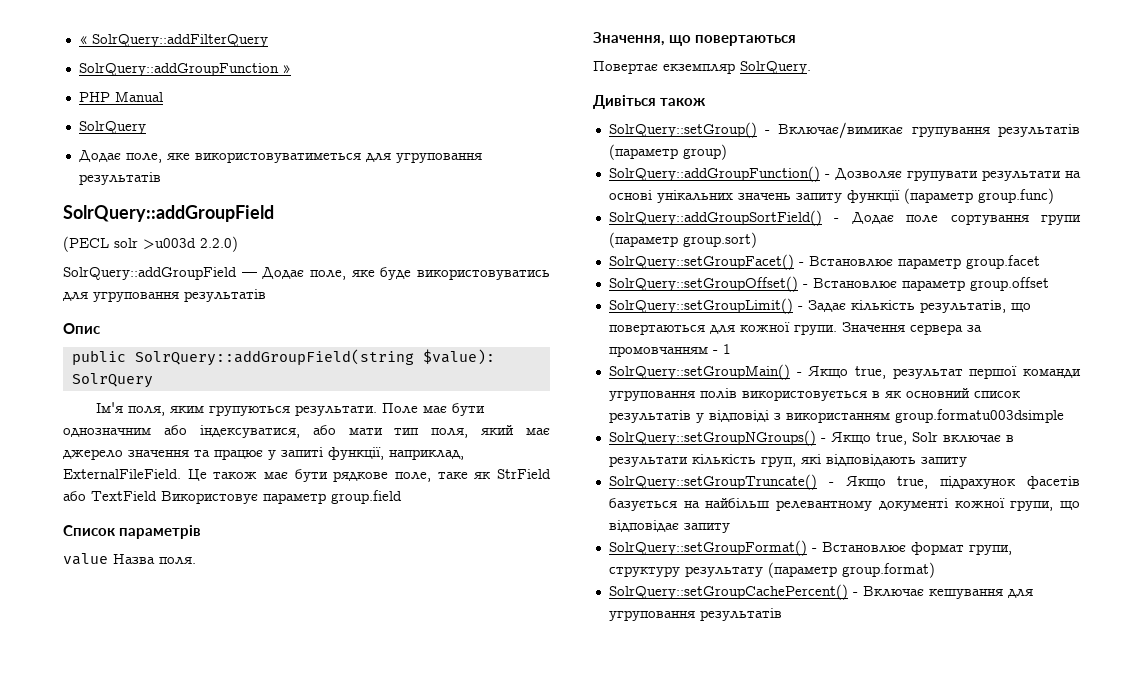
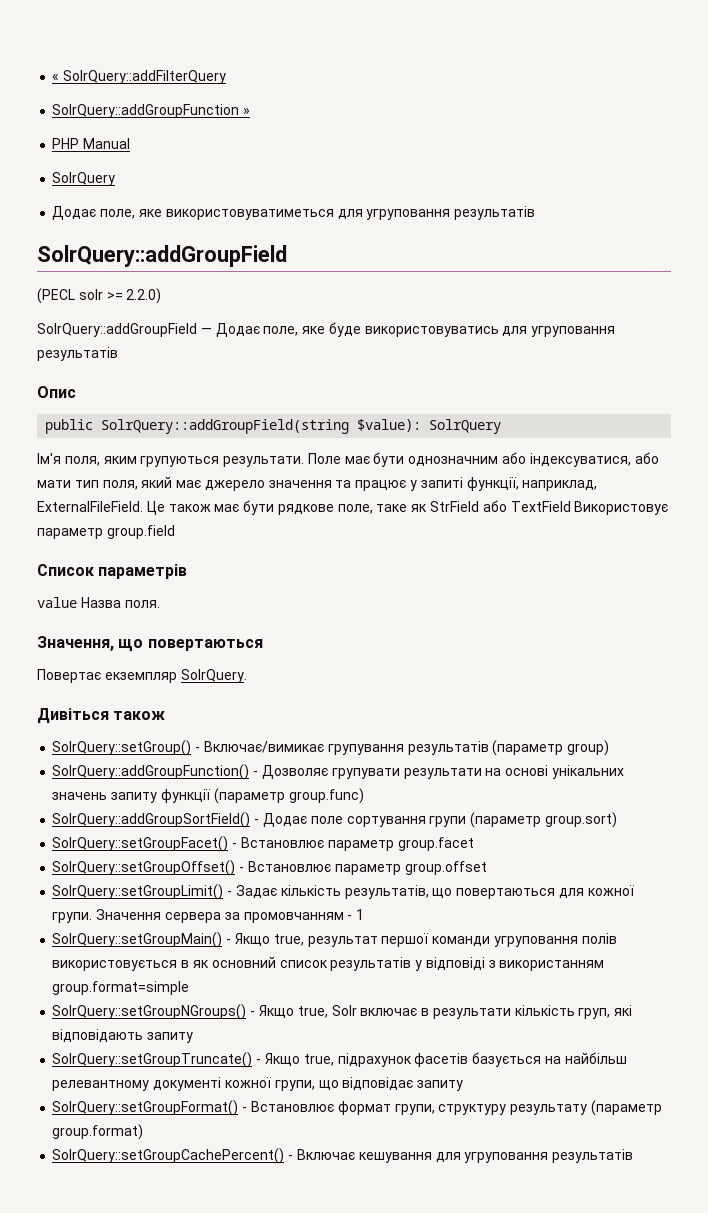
- (PECL solr >u003d 2.2.0)
+ (PECL solr >= 2.2.0)
- SolrQuery::setGroupMain() - Якщо true, результат першої команди угруповання полів використовується в як основний список результатів у відповіді з використанням group.formatu003dsimple
+ SolrQuery::setGroupMain() - Якщо true, результат першої команди угруповання полів використовується в як основний список результатів у відповіді з використанням group.format=simple

